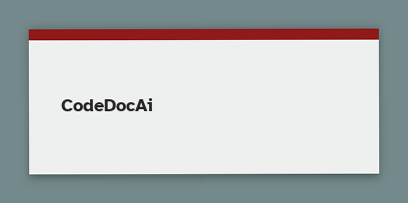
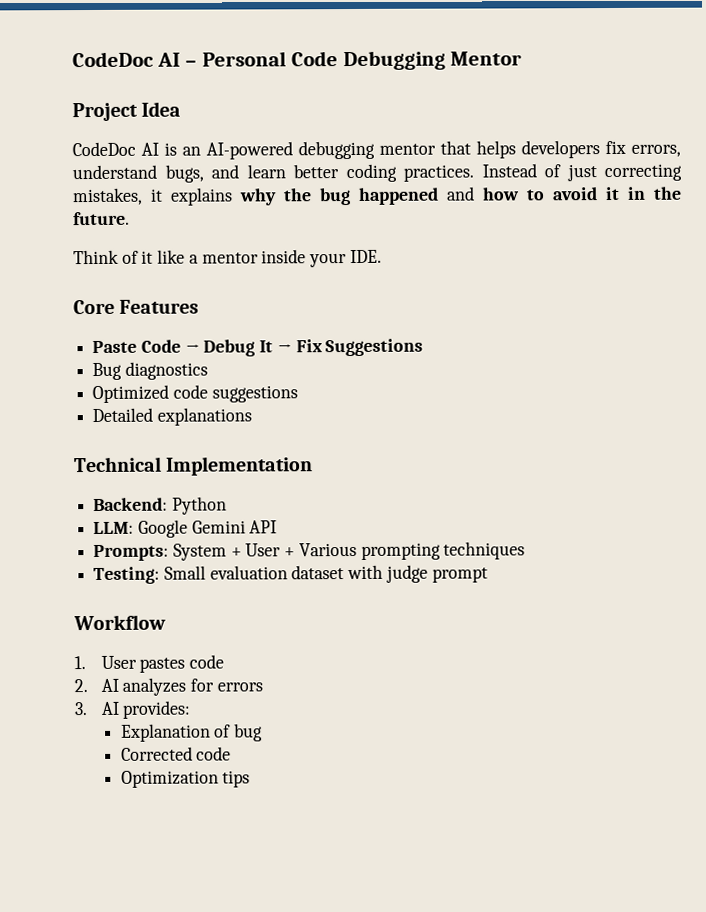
- CodeDocAi
+ CodeDoc AI – Personal Code Debugging Mentor
+ Project Idea
+ CodeDoc AI is an AI-powered debugging mentor that helps developers fix errors, understand bugs, and learn better coding practices. Instead of just correcting mistakes, it explains why the bug happened and how to avoid it in the future.
+ Think of it like a mentor inside your IDE.
+ Core Features
+ Paste Code → Debug It → Fix Suggestions
+ Bug diagnostics
+ Optimized code suggestions
+ Detailed explanations
+ Technical Implementation
+ Backend: Python
+ LLM: Google Gemini API
+ Prompts: System + User + Various prompting techniques
+ Testing: Small evaluation dataset with judge prompt
+ Workflow
+ 1. User pastes code
+ 2. AI analyzes for errors
+ 3. AI provides:
+ Explanation of bug
+ Corrected code
+ Optimization tips

